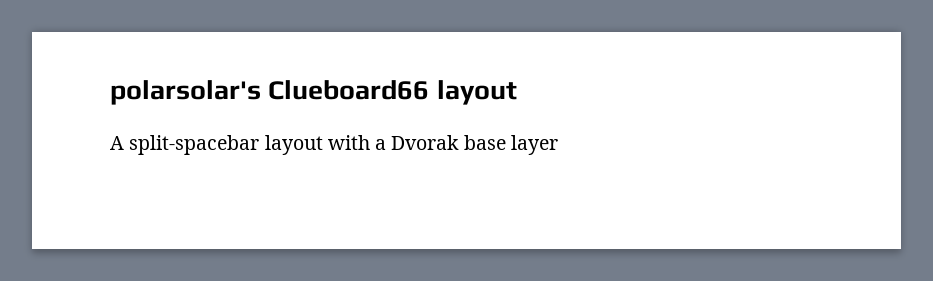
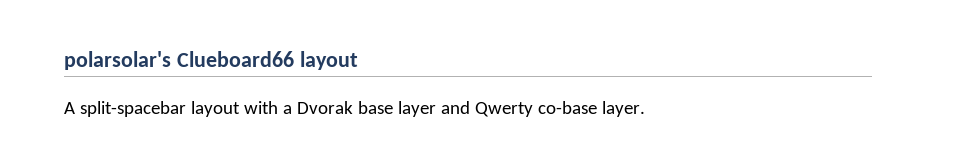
- A split-spacebar layout with a Dvorak base layer
+ A split-spacebar layout with a Dvorak base layer and Qwerty co-base layer.

